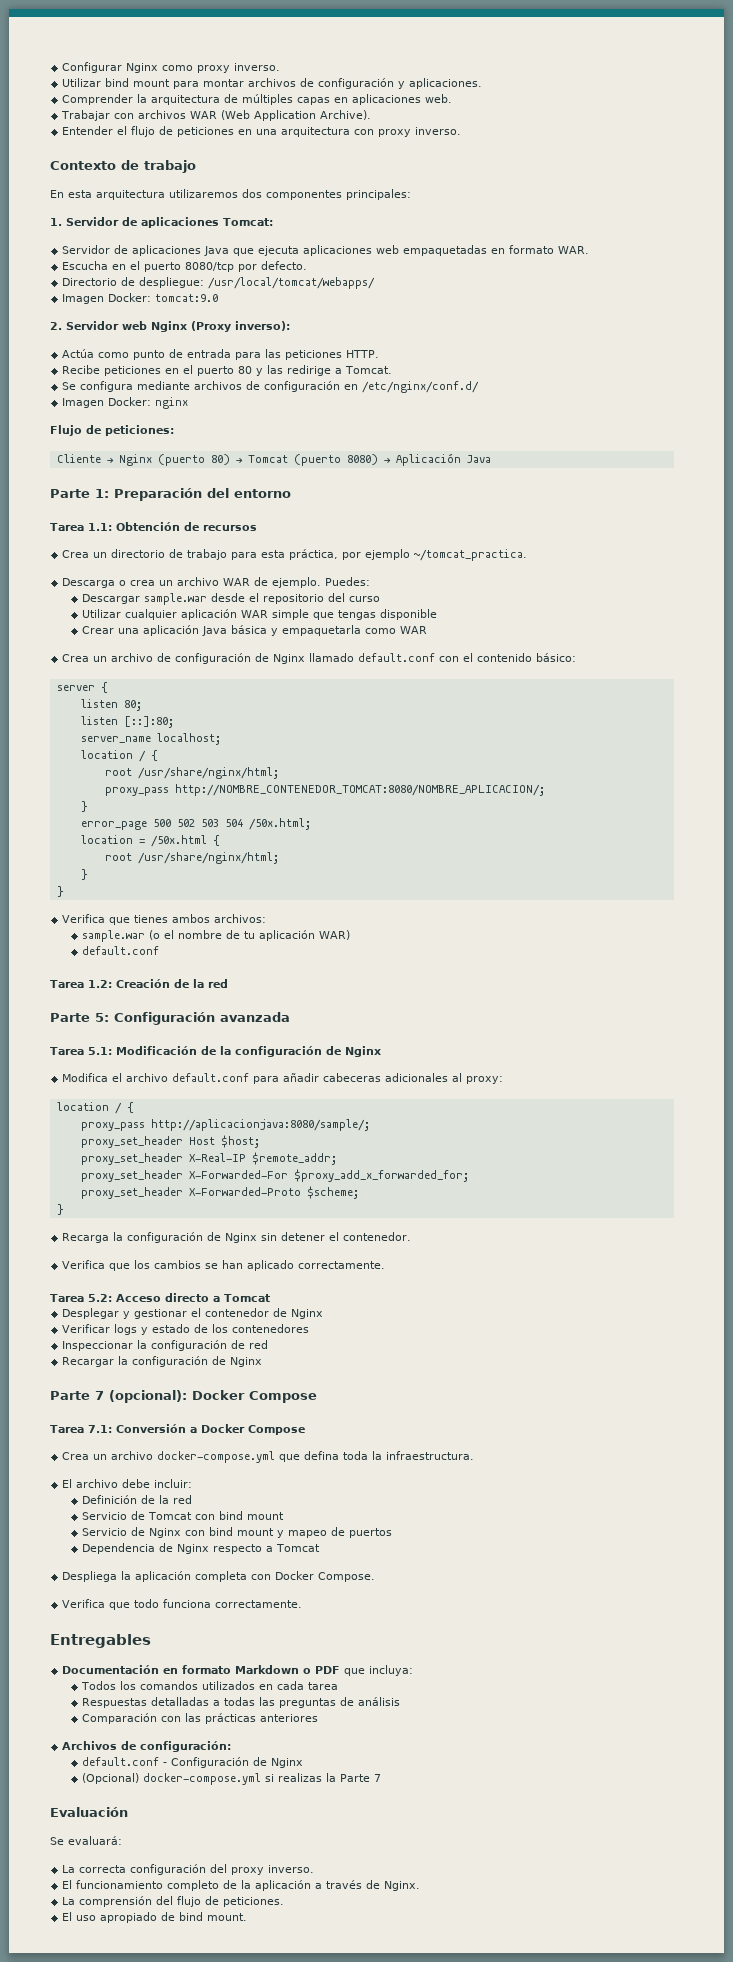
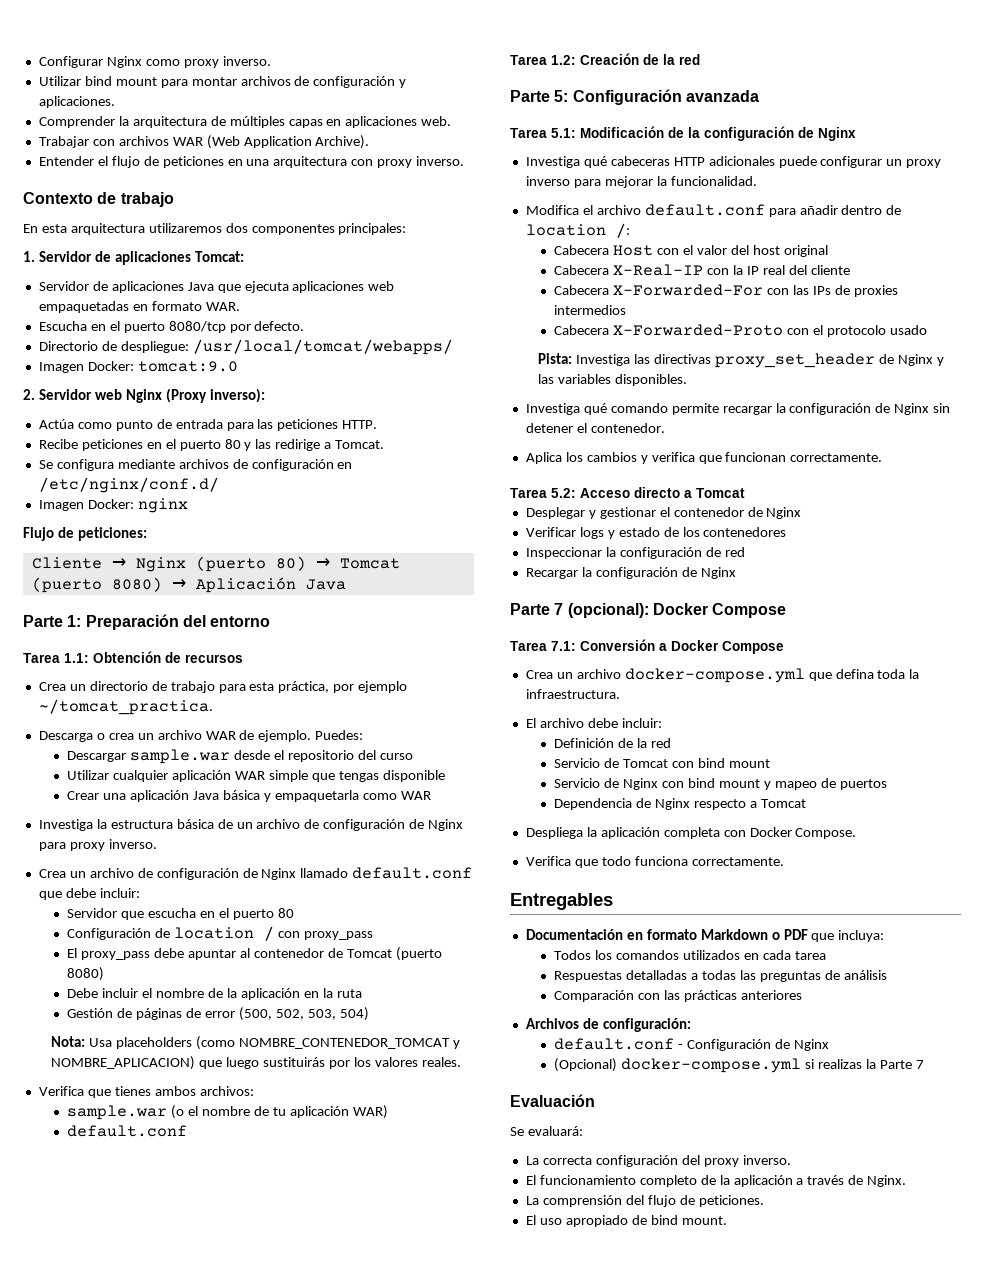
+ Investiga la estructura básica de un archivo de configuración de Nginx para proxy inverso.
- Crea un archivo de configuración de Nginx llamado default.conf con el contenido básico:
- server {
- listen 80;
- listen [::]:80;
- server_name localhost;
- location / {
- root /usr/share/nginx/html;
- proxy_pass http://NOMBRE_CONTENEDOR_TOMCAT:8080/NOMBRE_APLICACION/;
- }
- error_page 500 502 503 504 /50x.html;
- location = /50x.html {
- root /usr/share/nginx/html;
- }
- }
+ Crea un archivo de configuración de Nginx llamado default.conf que debe incluir:
+ Servidor que escucha en el puerto 80
+ Configuración de location / con proxy_pass
+ El proxy_pass debe apuntar al contenedor de Tomcat (puerto 8080)
+ Debe incluir el nombre de la aplicación en la ruta
+ Gestión de páginas de error (500, 502, 503, 504)
+ Nota: Usa placeholders (como NOMBRE_CONTENEDOR_TOMCAT y NOMBRE_APLICACION) que luego sustituirás por los valores reales.
+ Investiga qué cabeceras HTTP adicionales puede configurar un proxy inverso para mejorar la funcionalidad.
- Modifica el archivo default.conf para añadir cabeceras adicionales al proxy:
- location / {
- proxy_pass http://aplicacionjava:8080/sample/;
- proxy_set_header Host $host;
- proxy_set_header X-Real-IP $remote_addr;
- proxy_set_header X-Forwarded-For $proxy_add_x_forwarded_for;
- proxy_set_header X-Forwarded-Proto $scheme;
- }
- Recarga la configuración de Nginx sin detener el contenedor.
+ Modifica el archivo default.conf para añadir dentro de location /:
+ Cabecera Host con el valor del host original
+ Cabecera X-Real-IP con la IP real del cliente
+ Cabecera X-Forwarded-For con las IPs de proxies intermedios
+ Cabecera X-Forwarded-Proto con el protocolo usado
+ Pista: Investiga las directivas proxy_set_header de Nginx y las variables disponibles.
+ Investiga qué comando permite recargar la configuración de Nginx sin detener el contenedor.
- Verifica que los cambios se han aplicado correctamente.
+ Aplica los cambios y verifica que funcionan correctamente.

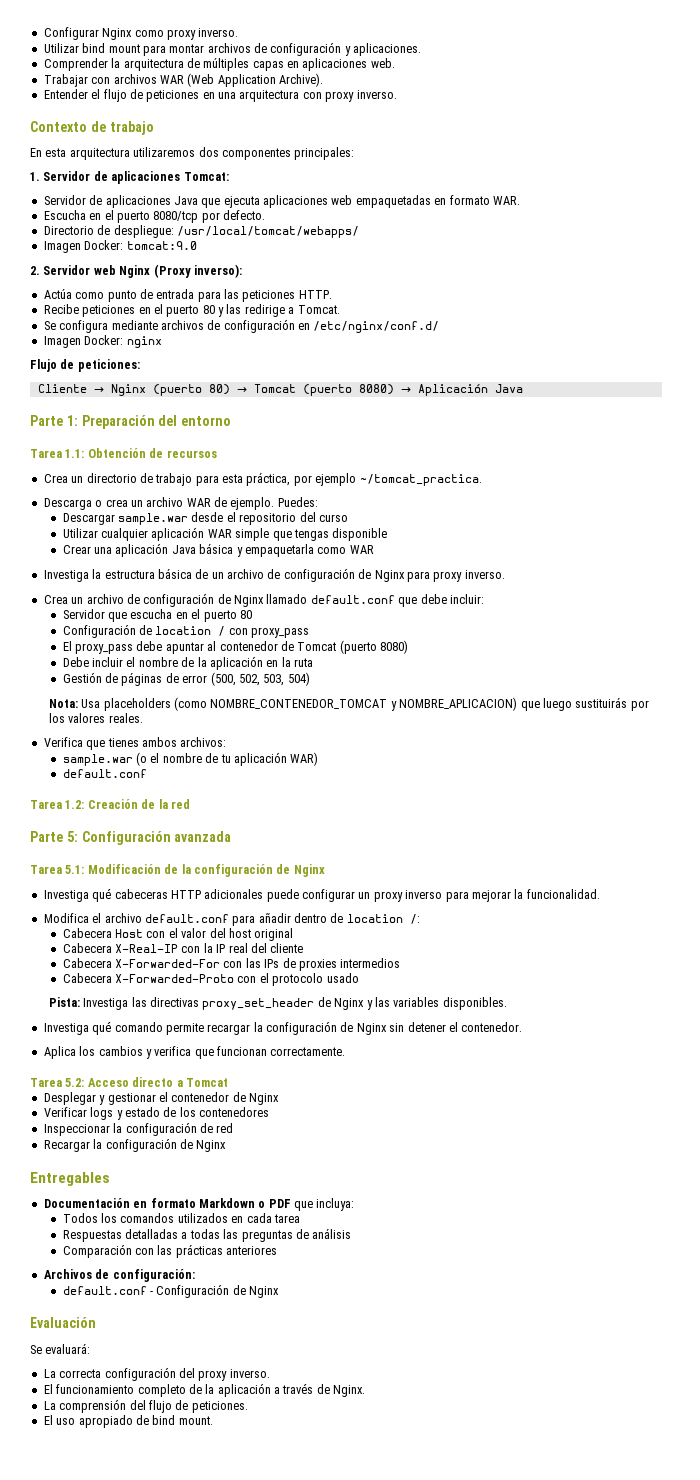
- Parte 7 (opcional): Docker Compose
- Tarea 7.1: Conversión a Docker Compose
- Crea un archivo docker-compose.yml que defina toda la infraestructura.
- El archivo debe incluir:
- Definición de la red
- Servicio de Tomcat con bind mount
- Servicio de Nginx con bind mount y mapeo de puertos
- Dependencia de Nginx respecto a Tomcat
- Despliega la aplicación completa con Docker Compose.
- Verifica que todo funciona correctamente.
- (Opcional) docker-compose.yml si realizas la Parte 7

